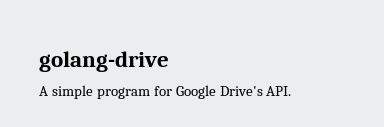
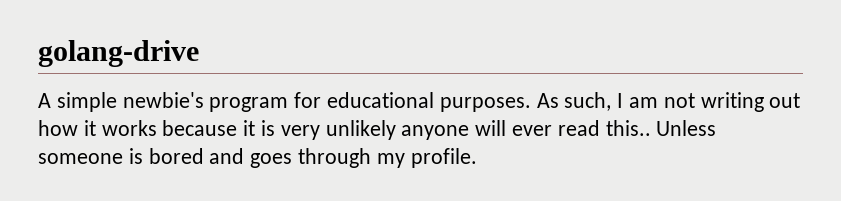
- A simple program for Google Drive's API.
+ A simple newbie's program for educational purposes. As such, I am not writing out how it works because it is very unlikely anyone will ever read this.. Unless someone is bored and goes through my profile.

